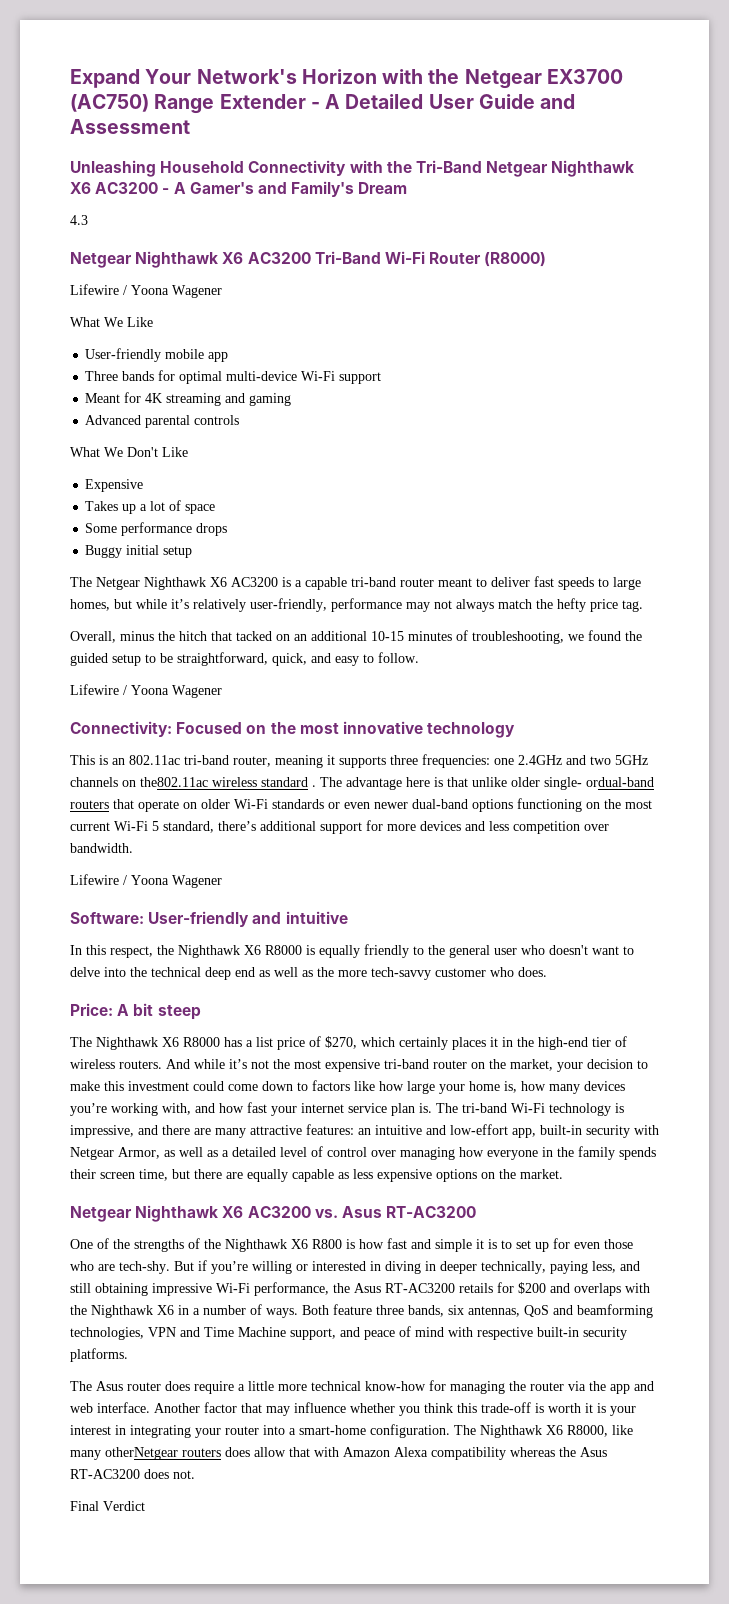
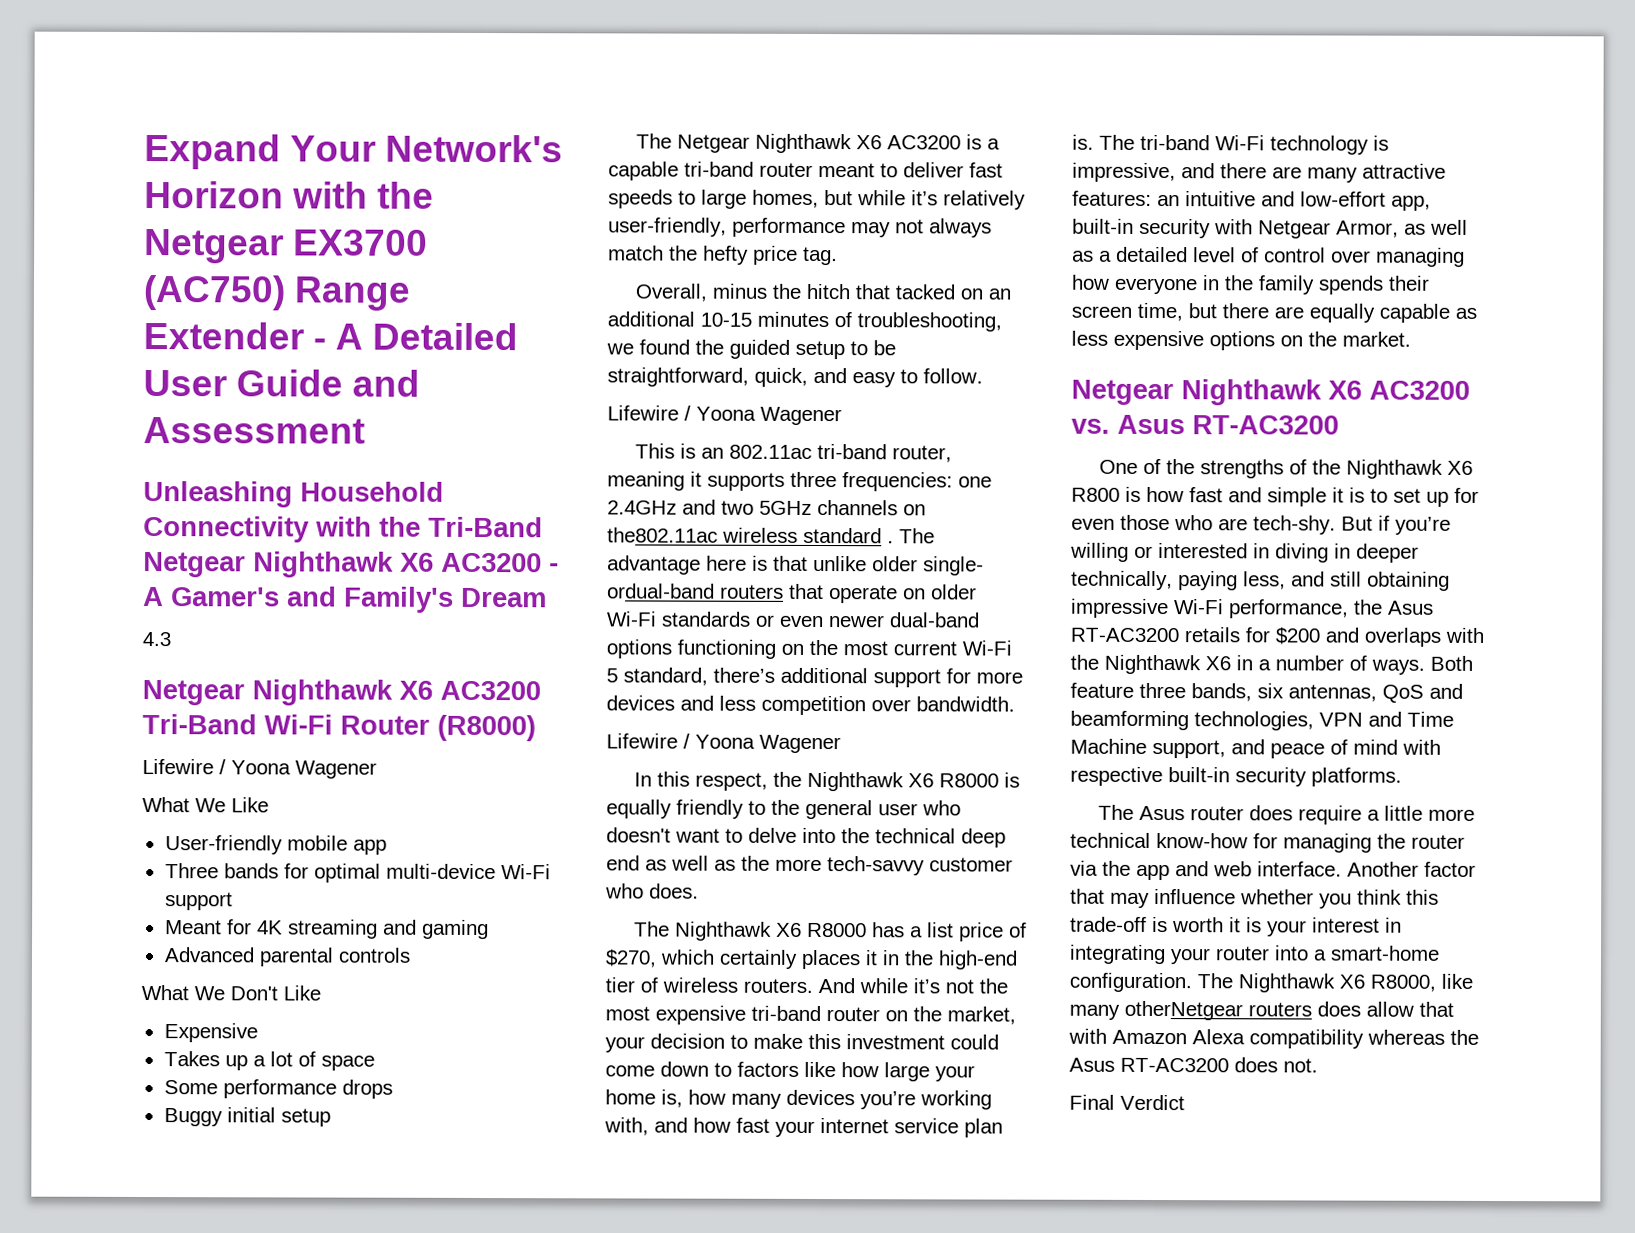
- Connectivity: Focused on the most innovative technology
- Software: User-friendly and intuitive
- Price: A bit steep

